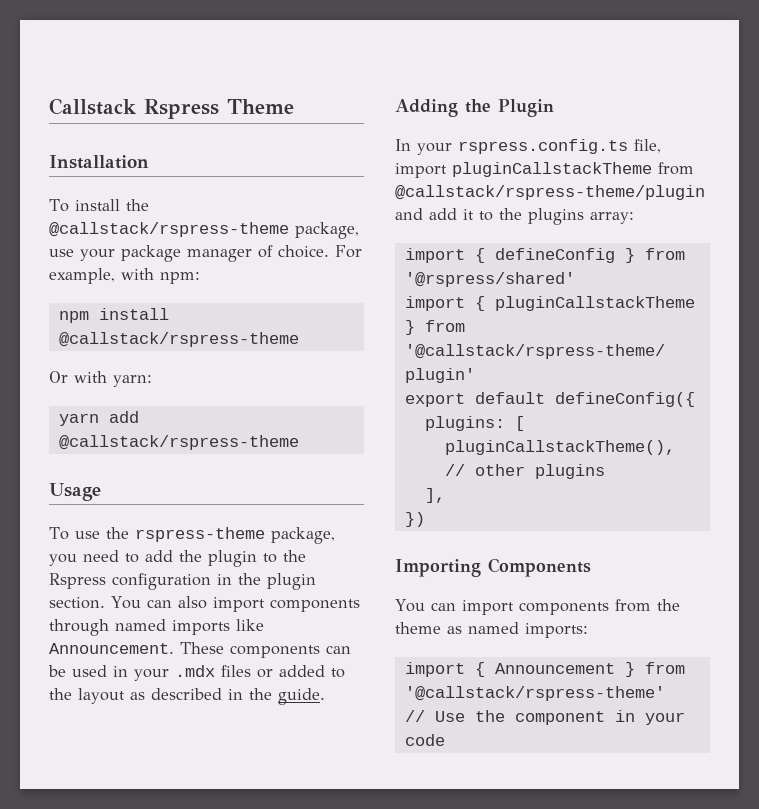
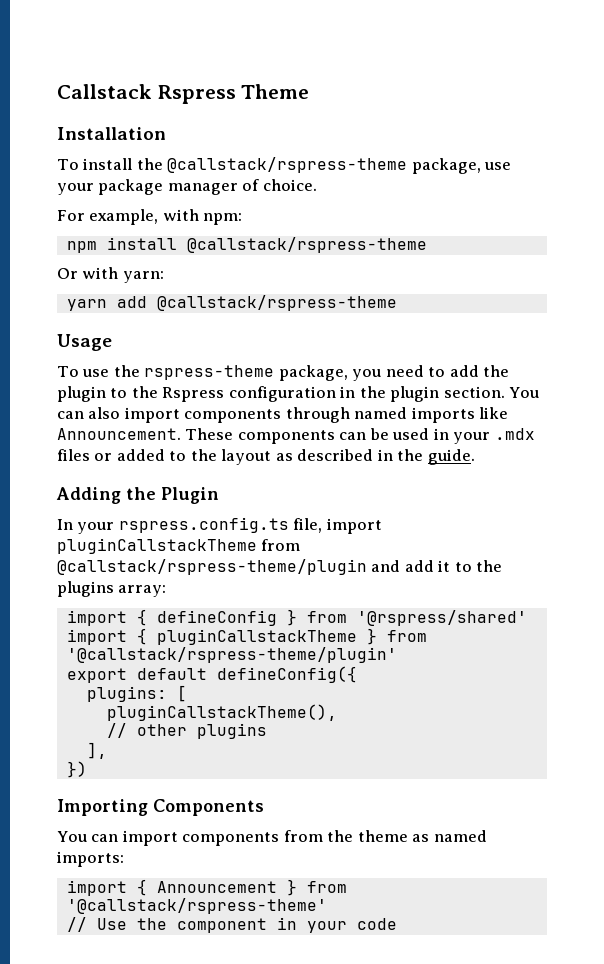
- To install the @callstack/rspress-theme package, use your package manager of choice. For example, with npm:
+ To install the @callstack/rspress-theme package, use your package manager of choice.
+ For example, with npm:

